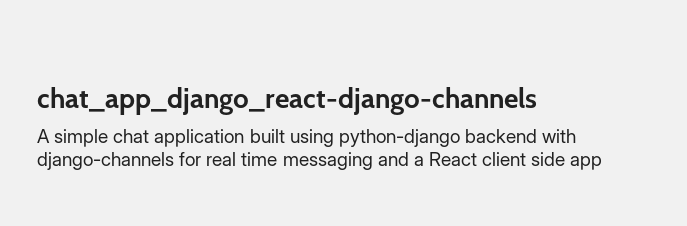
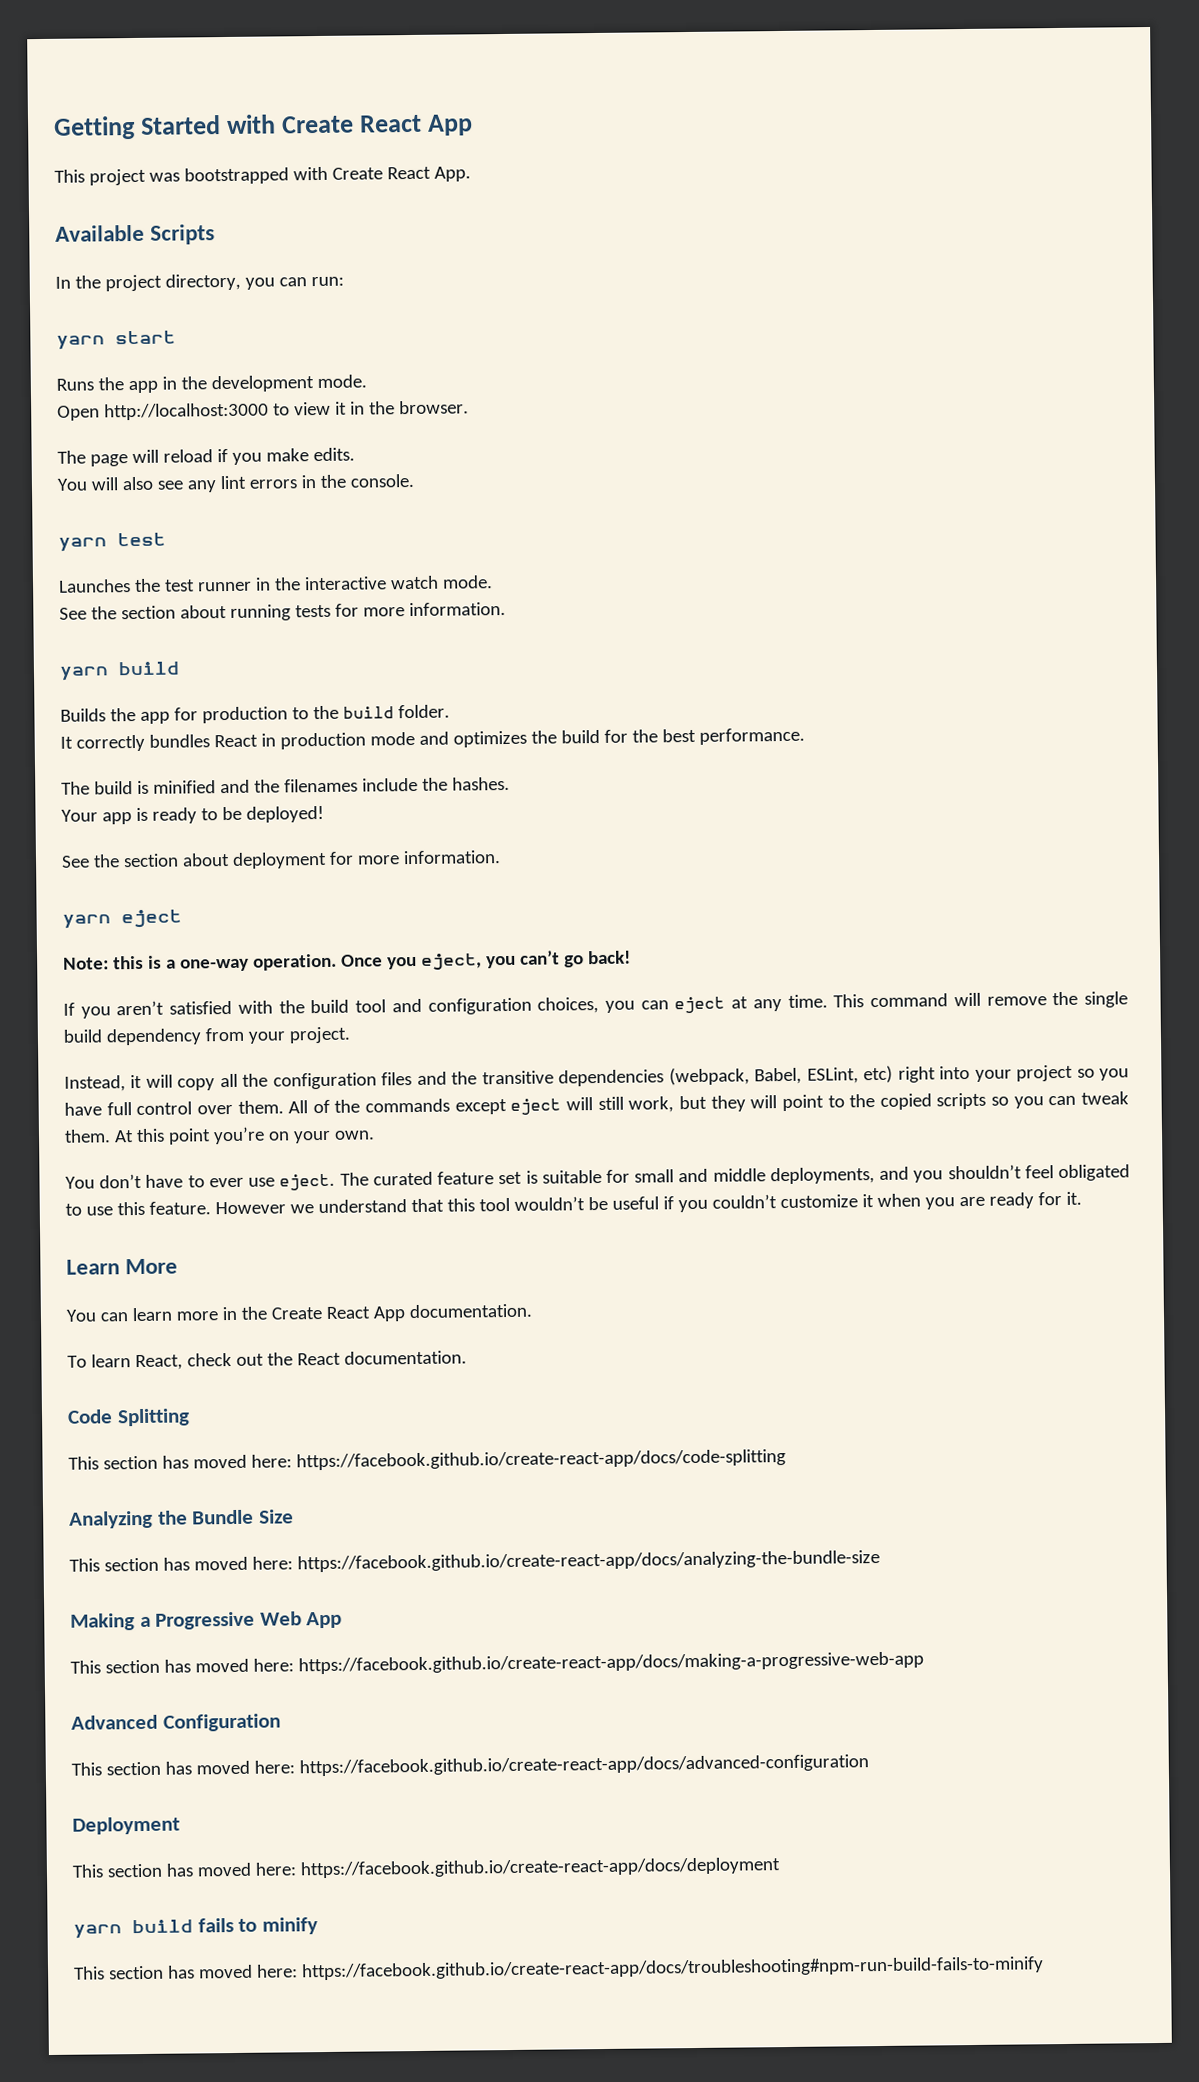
- chat_app_django_react-django-channels
- A simple chat application built using python-django backend with django-channels for real time messaging and a React client side app
+ Getting Started with Create React App
+ This project was bootstrapped with Create React App.
+ Available Scripts
+ In the project directory, you can run:
+ yarn start
+ Runs the app in the development mode.
+ Open http://localhost:3000 to view it in the browser.
+ The page will reload if you make edits.
+ You will also see any lint errors in the console.
+ yarn test
+ Launches the test runner in the interactive watch mode.
+ See the section about running tests for more information.
+ yarn build
+ Builds the app for production to the build folder.
+ It correctly bundles React in production mode and optimizes the build for the best performance.
+ The build is minified and the filenames include the hashes.
+ Your app is ready to be deployed!
+ See the section about deployment for more information.
+ yarn eject
+ Note: this is a one-way operation. Once you eject, you can’t go back!
+ If you aren’t satisfied with the build tool and configuration choices, you can eject at any time. This command will remove the single build dependency from your project.
+ Instead, it will copy all the configuration files and the transitive dependencies (webpack, Babel, ESLint, etc) right into your project so you have full control over them. All of the commands except eject will still work, but they will point to the copied scripts so you can tweak them. At this point you’re on your own.
+ You don’t have to ever use eject. The curated feature set is suitable for small and middle deployments, and you shouldn’t feel obligated to use this feature. However we understand that this tool wouldn’t be useful if you couldn’t customize it when you are ready for it.
+ Learn More
+ You can learn more in the Create React App documentation.
+ To learn React, check out the React documentation.
+ Code Splitting
+ This section has moved here: https://facebook.github.io/create-react-app/docs/code-splitting
+ Analyzing the Bundle Size
+ This section has moved here: https://facebook.github.io/create-react-app/docs/analyzing-the-bundle-size
+ Making a Progressive Web App
+ This section has moved here: https://facebook.github.io/create-react-app/docs/making-a-progressive-web-app
+ Advanced Configuration
+ This section has moved here: https://facebook.github.io/create-react-app/docs/advanced-configuration
+ Deployment
+ This section has moved here: https://facebook.github.io/create-react-app/docs/deployment
+ yarn build fails to minify
+ This section has moved here: https://facebook.github.io/create-react-app/docs/troubleshooting#npm-run-build-fails-to-minify

